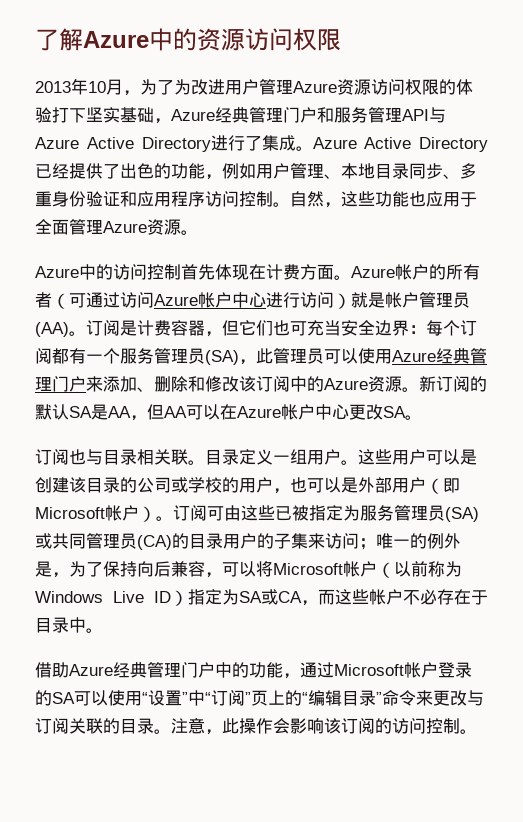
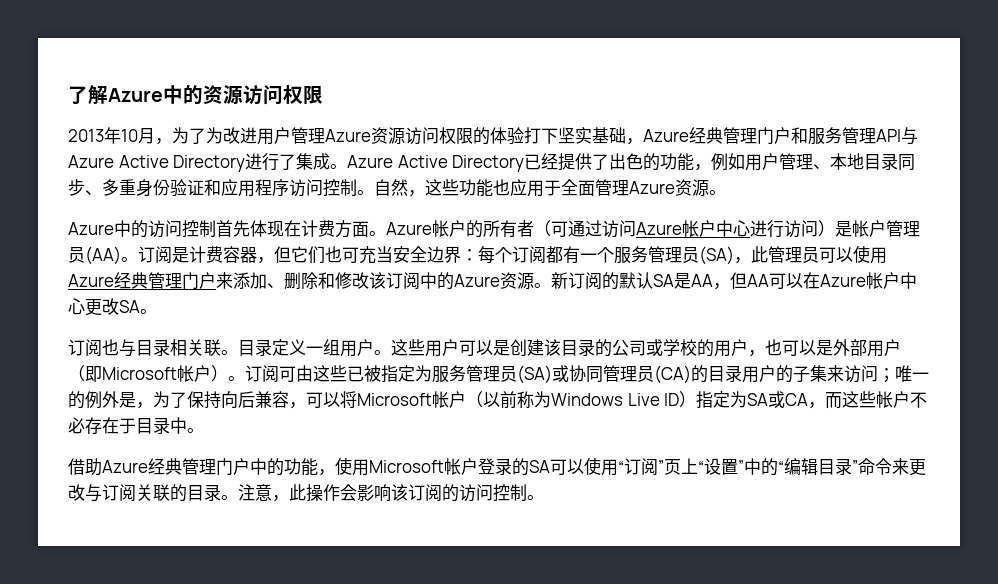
- Azure帐户的所有者（可通过访问Azure帐户中心进行访问）就是帐户管理员(AA)。
+ Azure帐户的所有者（可通过访问Azure帐户中心进行访问）是帐户管理员(AA)。
- 订阅可由这些已被指定为服务管理员(SA)或共同管理员(CA)的目录用户的子集来访问；唯一的例外是，为了保持向后兼容，可以将Microsoft帐户（以前称为Windows Live ID）指定为SA或CA，而这些帐户不必存在于目录中。
+ 订阅可由这些已被指定为服务管理员(SA)或协同管理员(CA)的目录用户的子集来访问；唯一的例外是，为了保持向后兼容，可以将Microsoft帐户（以前称为Windows Live ID）指定为SA或CA，而这些帐户不必存在于目录中。
- 借助Azure经典管理门户中的功能，通过Microsoft帐户登录的SA可以使用“设置”中“订阅”页上的“编辑目录”命令来更改与订阅关联的目录。
+ 借助Azure经典管理门户中的功能，使用Microsoft帐户登录的SA可以使用“订阅”页上“设置”中的“编辑目录”命令来更改与订阅关联的目录。

